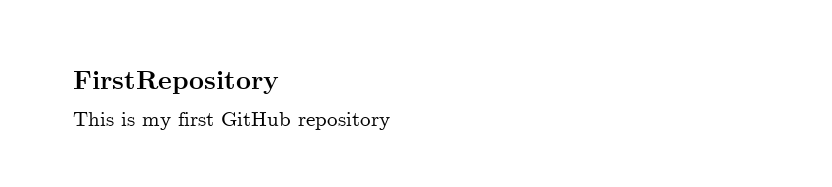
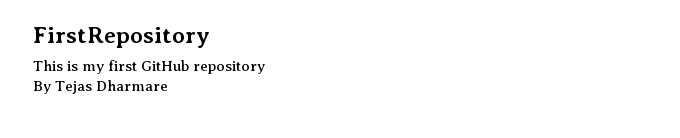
+ By Tejas Dharmare

